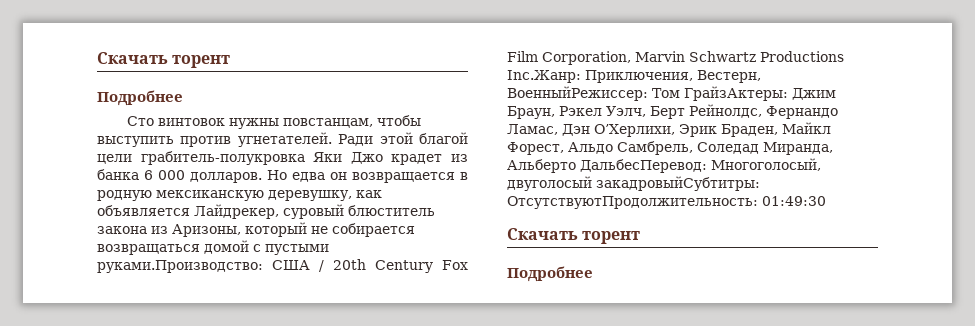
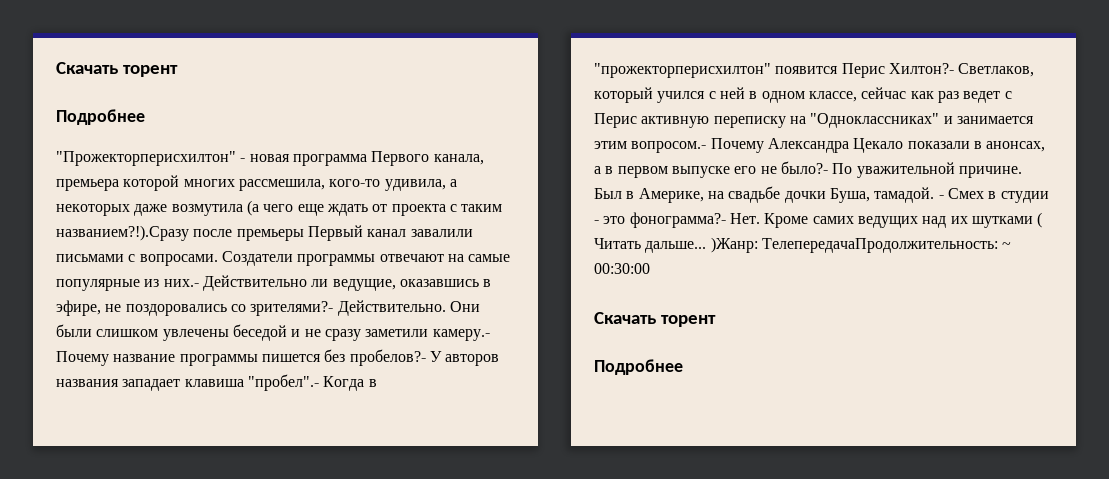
- Сто винтовок нужны повстанцам, чтобы выступить против угнетателей. Ради этой благой цели грабитель-полукровка Яки Джо крадет из банка 6 000 долларов. Но едва он возвращается в родную мексиканскую деревушку, как объявляется Лайдрекер, суровый блюститель закона из Аризоны, который не собирается возвращаться домой с пустыми руками.Производство: США / 20th Century Fox Film Corporation, Marvin Schwartz Productions Inc.Жанр: Приключения, Вестерн, ВоенныйРежиссер: Том ГрайзАктеры: Джим Браун, Рэкел Уэлч, Берт Рейнолдс, Фернандо Ламас, Дэн О’Херлихи, Эрик Браден, Майкл Форест, Альдо Самбрель, Соледад Миранда, Альберто ДальбесПеревод: Многоголосый, двуголосый закадровыйСубтитры: ОтсутствуютПродолжительность: 01:49:30
+ "Прожекторперисхилтон" - новая программа Первого канала, премьера которой многих рассмешила, кого-то удивила, а некоторых даже возмутила (а чего еще ждать от проекта с таким названием?!).Сразу после премьеры Первый канал завалили письмами с вопросами. Создатели программы отвечают на самые популярные из них.- Действительно ли ведущие, оказавшись в эфире, не поздоровались со зрителями?- Действительно. Они были слишком увлечены беседой и не сразу заметили камеру.- Почему название программы пишется без пробелов?- У авторов названия западает клавиша "пробел".- Когда в "прожекторперисхилтон" появится Перис Хилтон?- Светлаков, который учился с ней в одном классе, сейчас как раз ведет с Перис активную переписку на "Одноклассниках" и занимается этим вопросом.- Почему Александра Цекало показали в анонсах, а в первом выпуске его не было?- По уважительной причине. Был в Америке, на свадьбе дочки Буша, тамадой. - Смех в студии - это фонограмма?- Нет. Кроме самих ведущих над их шутками ( Читать дальше... )Жанр: ТелепередачаПродолжительность: ~ 00:30:00

